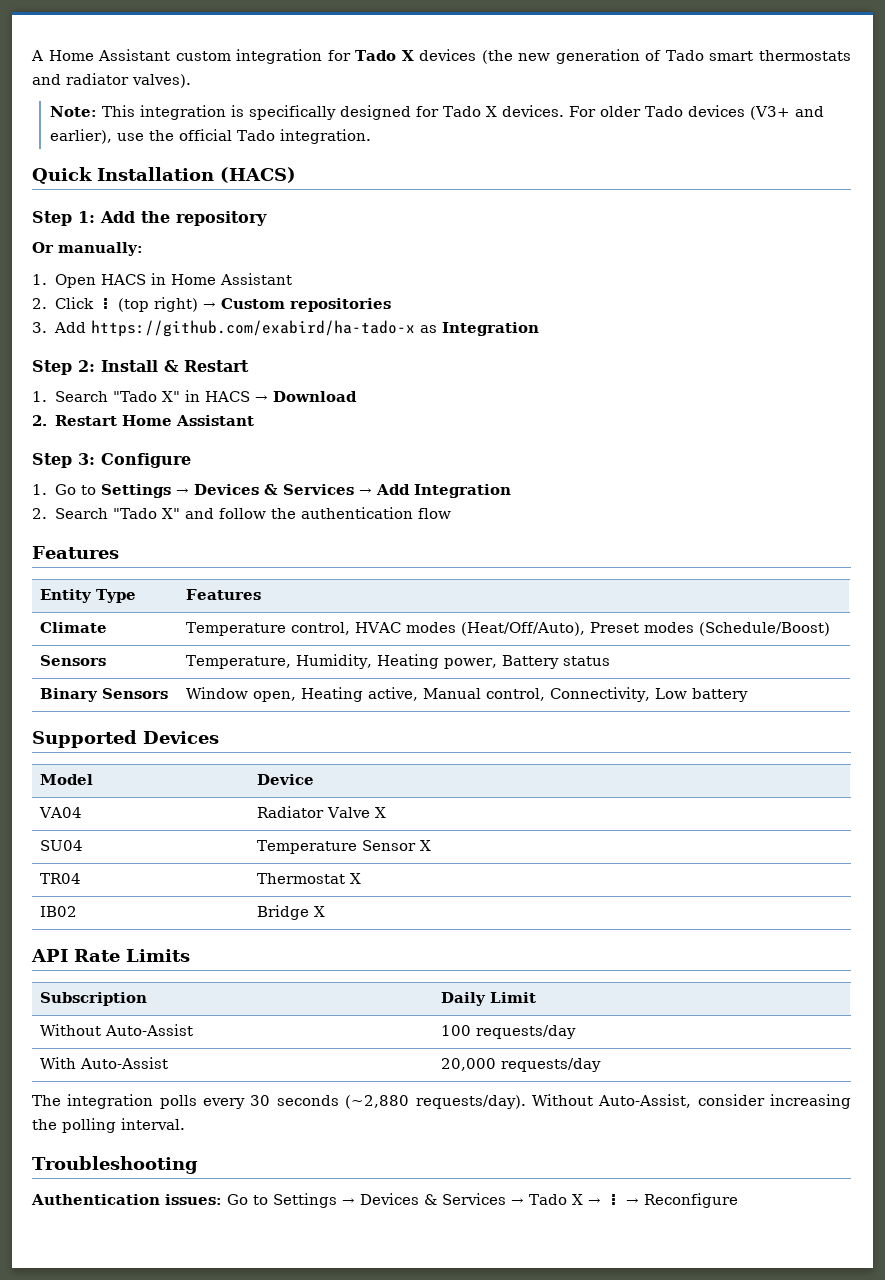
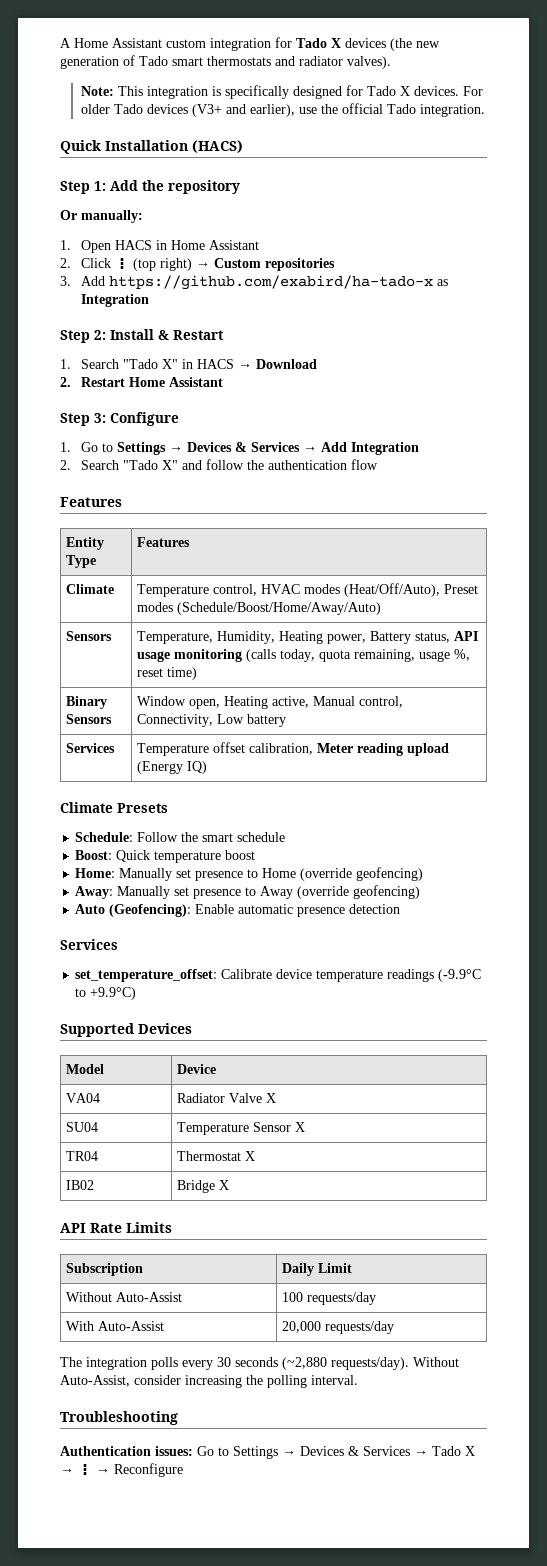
- Climate | Temperature control, HVAC modes (Heat/Off/Auto), Preset modes (Schedule/Boost)
+ Climate | Temperature control, HVAC modes (Heat/Off/Auto), Preset modes (Schedule/Boost/Home/Away/Auto)
- Sensors | Temperature, Humidity, Heating power, Battery status
+ Sensors | Temperature, Humidity, Heating power, Battery status, API usage monitoring (calls today, quota remaining, usage %, reset time)
+ Services | Temperature offset calibration, Meter reading upload (Energy IQ)
+ Climate Presets
+ Schedule: Follow the smart schedule
+ Boost: Quick temperature boost
+ Home: Manually set presence to Home (override geofencing)
+ Away: Manually set presence to Away (override geofencing)
+ Auto (Geofencing): Enable automatic presence detection
+ Services
+ set_temperature_offset: Calibrate device temperature readings (-9.9°C to +9.9°C)

